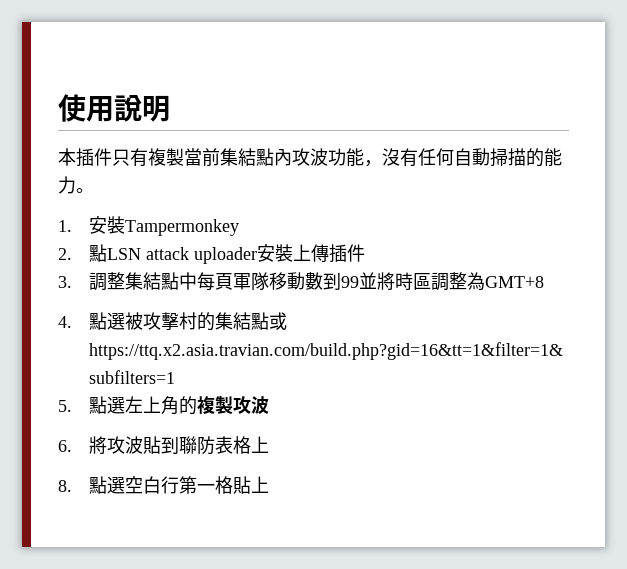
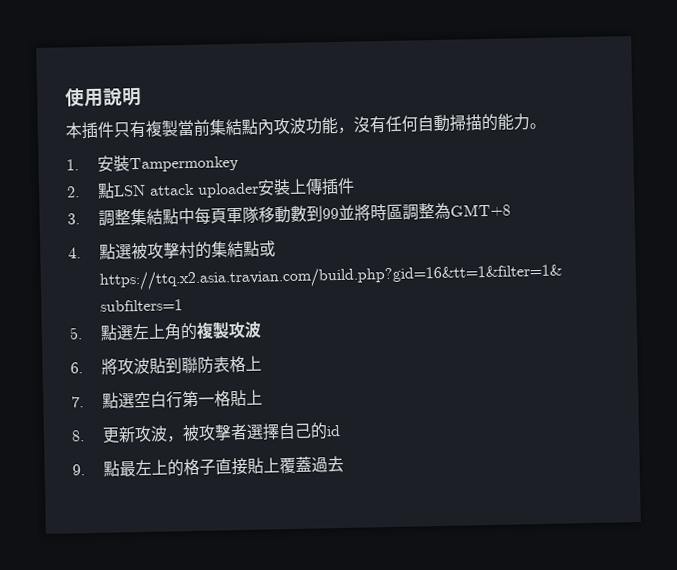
- 8.點選空白行第一格貼上
+ 7.點選空白行第一格貼上
+ 8.更新攻波，被攻擊者選擇自己的id
+ 9.點最左上的格子直接貼上覆蓋過去

